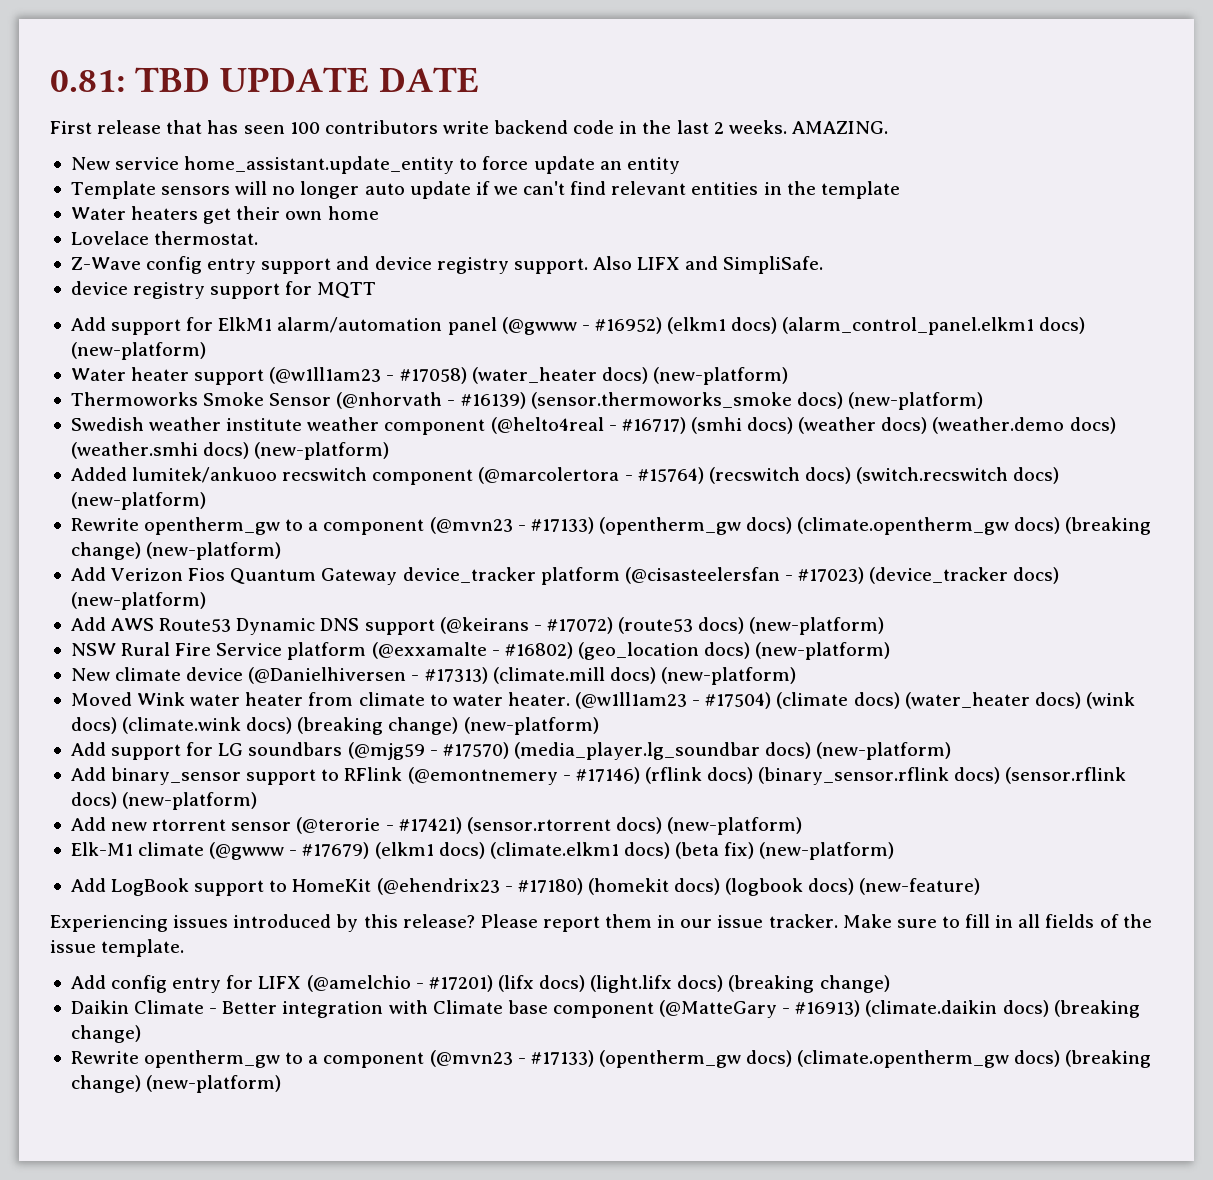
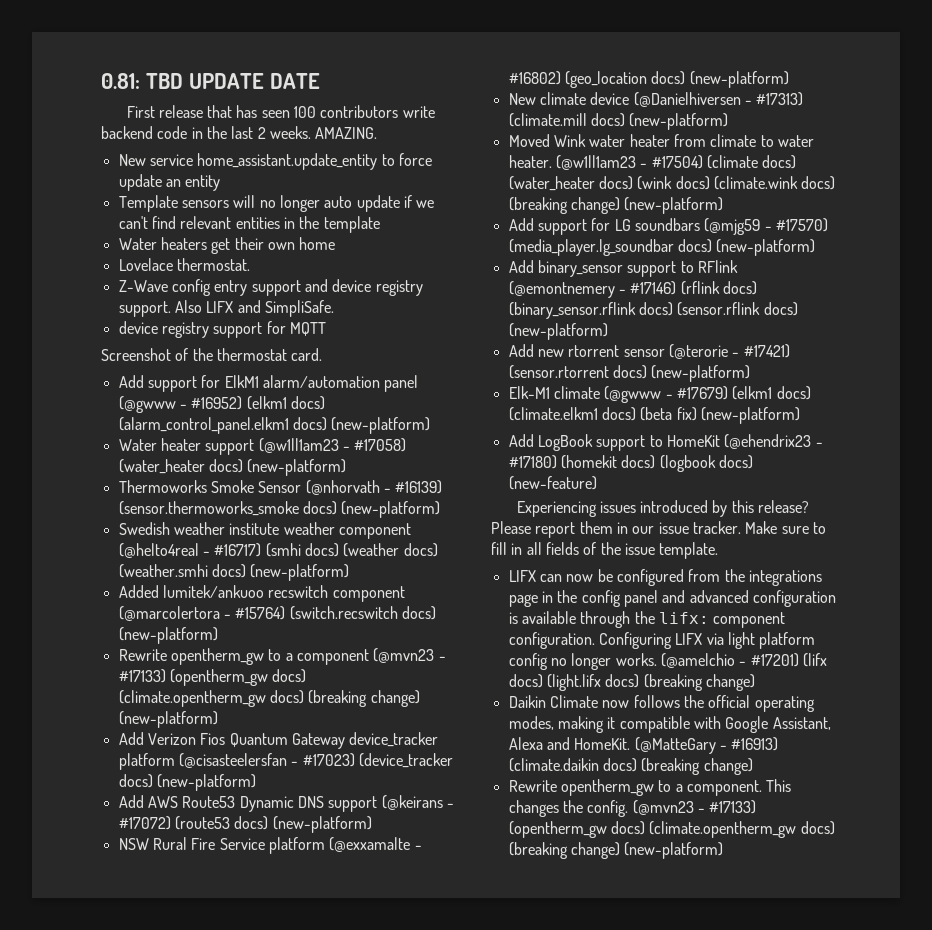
+ Screenshot of the thermostat card.
- Swedish weather institute weather component (@helto4real - #16717) (smhi docs) (weather docs) (weather.demo docs) (weather.smhi docs) (new-platform)
+ Swedish weather institute weather component (@helto4real - #16717) (smhi docs) (weather docs) (weather.smhi docs) (new-platform)
- Added lumitek/ankuoo recswitch component (@marcolertora - #15764) (recswitch docs) (switch.recswitch docs) (new-platform)
+ Added lumitek/ankuoo recswitch component (@marcolertora - #15764) (switch.recswitch docs) (new-platform)
- Add config entry for LIFX (@amelchio - #17201) (lifx docs) (light.lifx docs) (breaking change)
+ LIFX can now be configured from the integrations page in the config panel and advanced configuration is available through the lifx: component configuration. Configuring LIFX via light platform config no longer works. (@amelchio - #17201) (lifx docs) (light.lifx docs) (breaking change)
- Daikin Climate - Better integration with Climate base component (@MatteGary - #16913) (climate.daikin docs) (breaking change)
- Rewrite opentherm_gw to a component (@mvn23 - #17133) (opentherm_gw docs) (climate.opentherm_gw docs) (breaking change) (new-platform)
+ Daikin Climate now follows the official operating modes, making it compatible with Google Assistant, Alexa and HomeKit. (@MatteGary - #16913) (climate.daikin docs) (breaking change)
+ Rewrite opentherm_gw to a component. This changes the config. (@mvn23 - #17133) (opentherm_gw docs) (climate.opentherm_gw docs) (breaking change) (new-platform)

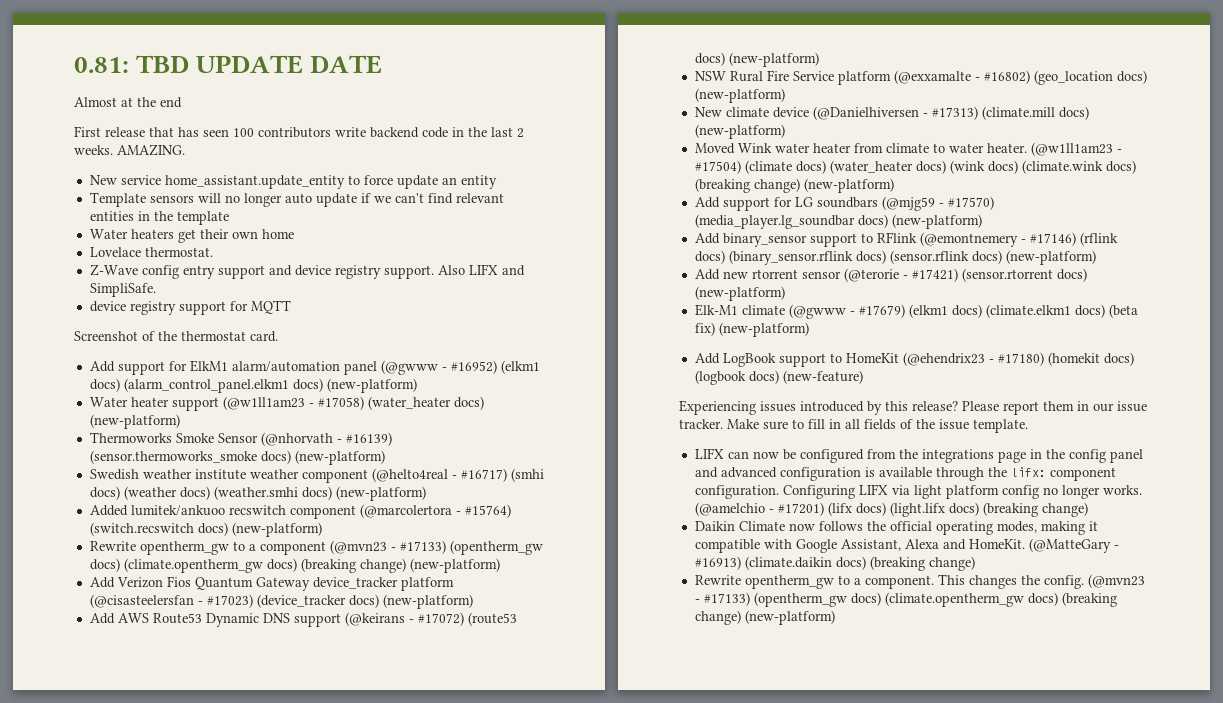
+ Almost at the end

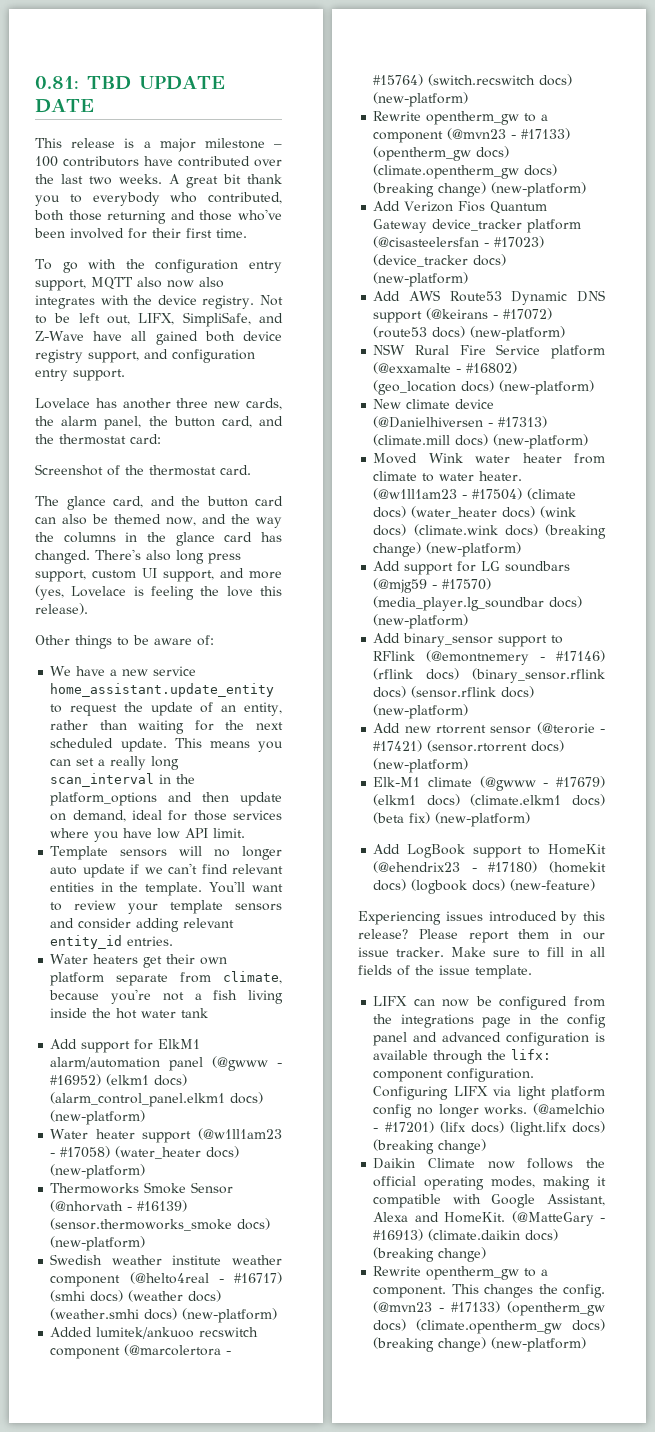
- Almost at the end
- First release that has seen 100 contributors write backend code in the last 2 weeks. AMAZING.
- New service home_assistant.update_entity to force update an entity
+ This release is a major milestone – 100 contributors have contributed over the last two weeks. A great bit thank you to everybody who contributed, both those returning and those who've been involved for their first time.
+ To go with the configuration entry support, MQTT also now also integrates with the device registry. Not to be left out, LIFX, SimpliSafe, and Z-Wave have all gained both device registry support, and configuration entry support.
+ Lovelace has another three new cards, the alarm panel, the button card, and the thermostat card:
+ Screenshot of the thermostat card.
+ The glance card, and the button card can also be themed now, and the way the columns in the glance card has changed. There's also long press support, custom UI support, and more (yes, Lovelace is feeling the love this release).
+ Other things to be aware of:
+ We have a new service home_assistant.update_entity to request the update of an entity, rather than waiting for the next scheduled update. This means you can set a really long scan_interval in the platform_options and then update on demand, ideal for those services where you have low API limit.
- Template sensors will no longer auto update if we can't find relevant entities in the template
+ Template sensors will no longer auto update if we can't find relevant entities in the template. You'll want to review your template sensors and consider adding relevant entity_id entries.
- Water heaters get their own home
- Lovelace thermostat.
- Z-Wave config entry support and device registry support. Also LIFX and SimpliSafe.
- device registry support for MQTT
- Screenshot of the thermostat card.
+ Water heaters get their own platform separate from climate, because you're not a fish living inside the hot water tank

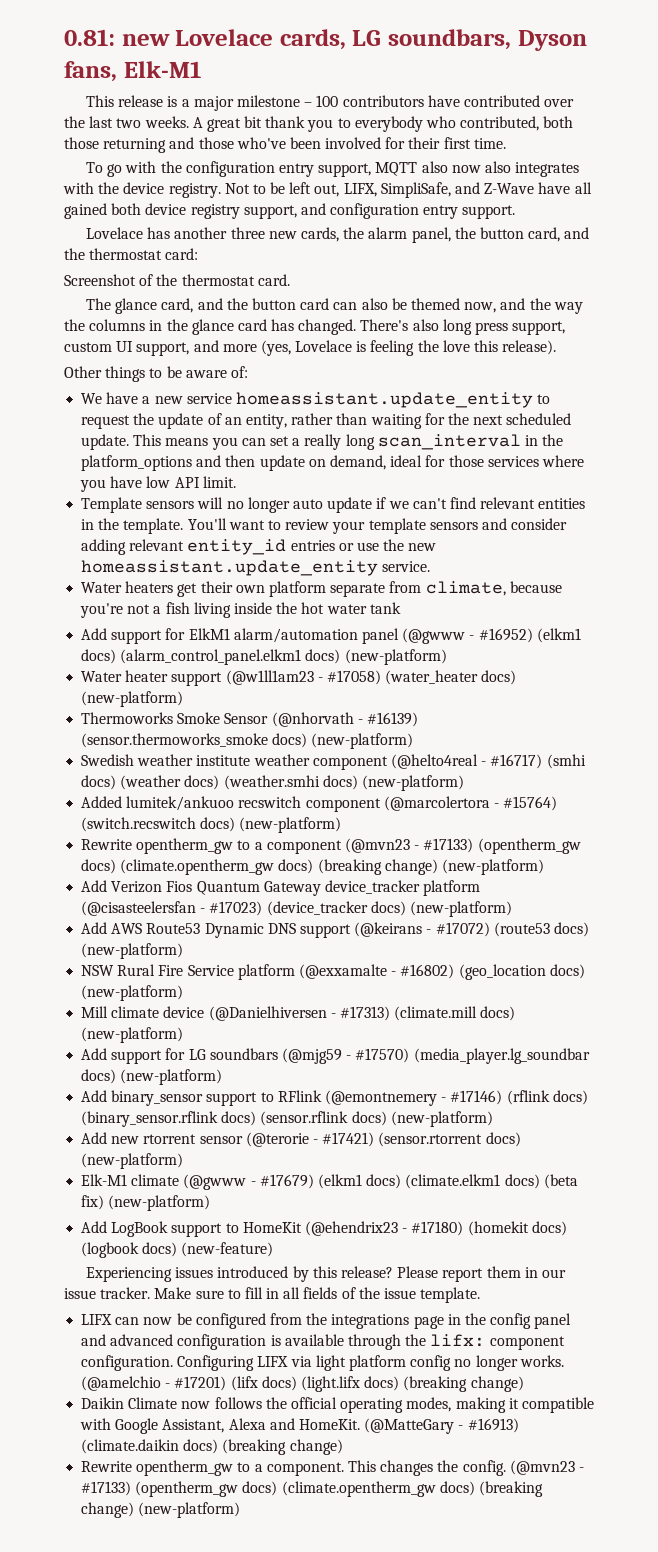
- 0.81: TBD UPDATE DATE
+ 0.81: new Lovelace cards, LG soundbars, Dyson fans, Elk-M1
- We have a new service home_assistant.update_entity to request the update of an entity, rather than waiting for the next scheduled update.
+ We have a new service homeassistant.update_entity to request the update of an entity, rather than waiting for the next scheduled update.
- You'll want to review your template sensors and consider adding relevant entity_id entries.
+ You'll want to review your template sensors and consider adding relevant entity_id entries or use the new homeassistant.update_entity service.
- New climate device (@Danielhiversen - #17313) (climate.mill docs) (new-platform)
+ Mill climate device (@Danielhiversen - #17313) (climate.mill docs) (new-platform)
- Moved Wink water heater from climate to water heater. (@w1ll1am23 - #17504) (climate docs) (water_heater docs) (wink docs) (climate.wink docs) (breaking change) (new-platform)

